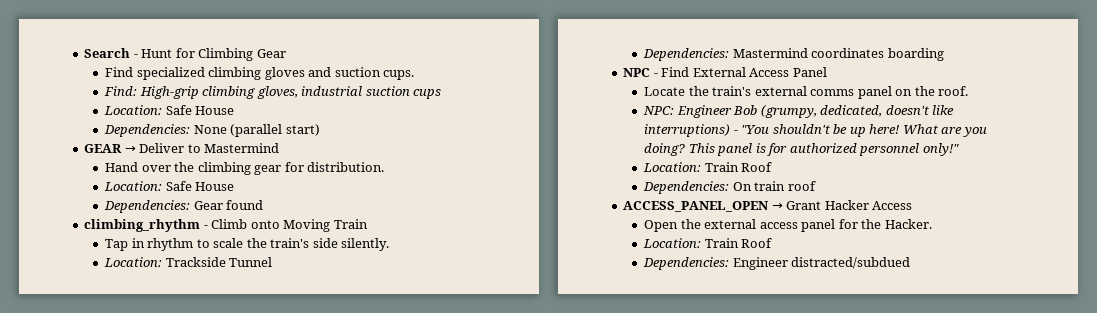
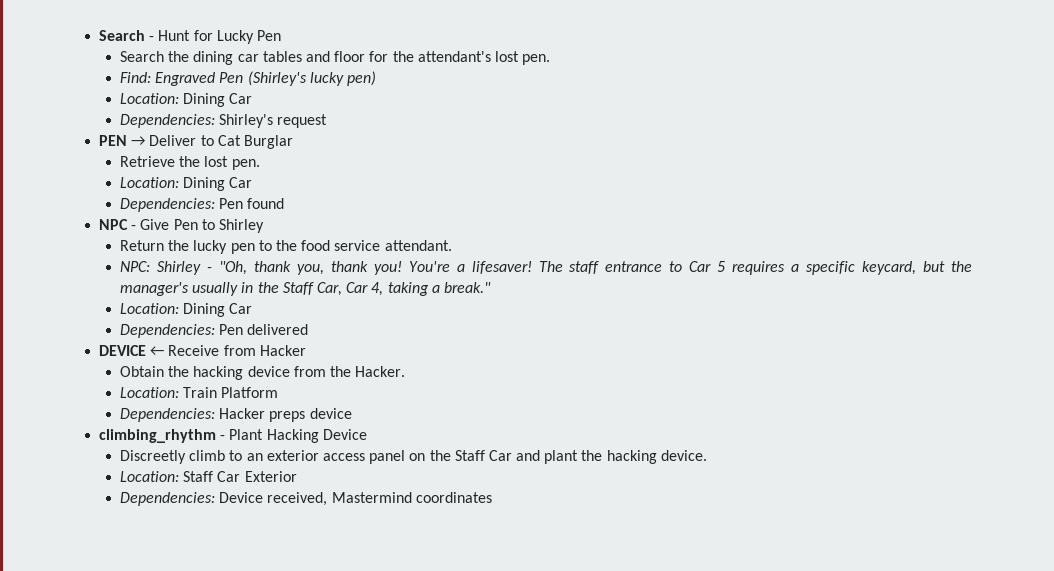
- Search - Hunt for Climbing Gear
- Find specialized climbing gloves and suction cups.
- Find: High-grip climbing gloves, industrial suction cups
- Location: Safe House
- Dependencies: None (parallel start)
- GEAR → Deliver to Mastermind
- Hand over the climbing gear for distribution.
- Location: Safe House
- Dependencies: Gear found
+ Search - Hunt for Lucky Pen
+ Search the dining car tables and floor for the attendant's lost pen.
+ Find: Engraved Pen (Shirley's lucky pen)
+ Location: Dining Car
+ Dependencies: Shirley's request
+ PEN → Deliver to Cat Burglar
+ Retrieve the lost pen.
+ Location: Dining Car
+ Dependencies: Pen found
- climbing_rhythm - Climb onto Moving Train
- Tap in rhythm to scale the train's side silently.
- Location: Trackside Tunnel
- Dependencies: Mastermind coordinates boarding
- NPC - Find External Access Panel
- Locate the train's external comms panel on the roof.
- NPC: Engineer Bob (grumpy, dedicated, doesn't like interruptions) - "You shouldn't be up here! What are you doing? This panel is for authorized personnel only!"
- Location: Train Roof
- Dependencies: On train roof
- ACCESS_PANEL_OPEN → Grant Hacker Access
- Open the external access panel for the Hacker.
- Location: Train Roof
- Dependencies: Engineer distracted/subdued
+ NPC - Give Pen to Shirley
+ Return the lucky pen to the food service attendant.
+ NPC: Shirley - "Oh, thank you, thank you! You're a lifesaver! The staff entrance to Car 5 requires a specific keycard, but the manager's usually in the Staff Car, Car 4, taking a break."
+ Location: Dining Car
+ Dependencies: Pen delivered
+ DEVICE ← Receive from Hacker
+ Obtain the hacking device from the Hacker.
+ Location: Train Platform
+ Dependencies: Hacker preps device
+ climbing_rhythm - Plant Hacking Device
+ Discreetly climb to an exterior access panel on the Staff Car and plant the hacking device.
+ Location: Staff Car Exterior
+ Dependencies: Device received, Mastermind coordinates

